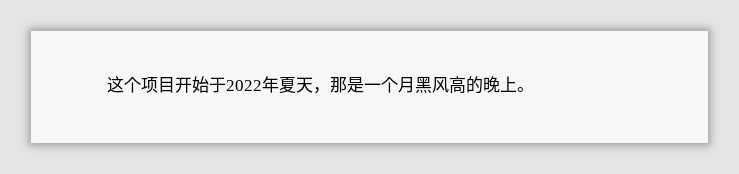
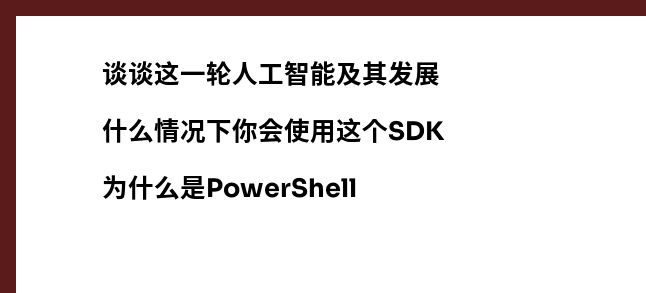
- 这个项目开始于2022年夏天，那是一个月黑风高的晚上。
+ 谈谈这一轮人工智能及其发展
+ 什么情况下你会使用这个SDK
+ 为什么是PowerShell

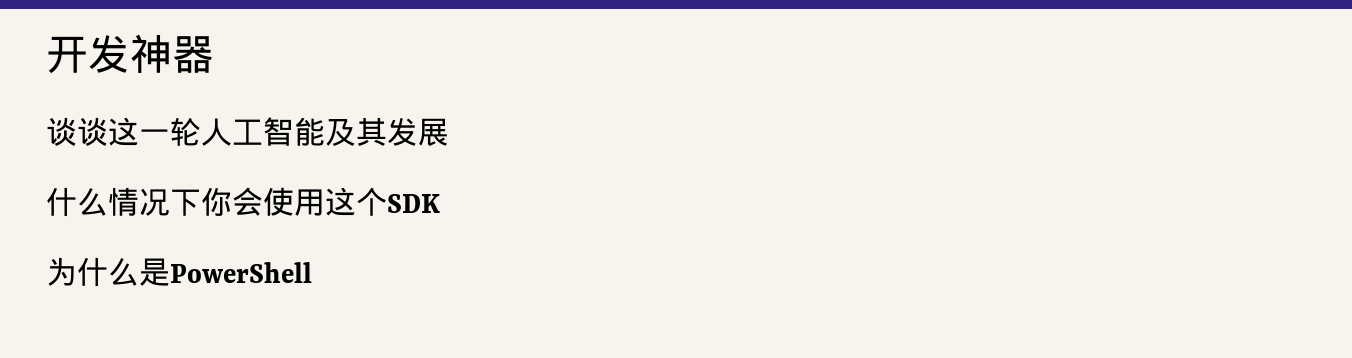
+ 开发神器

